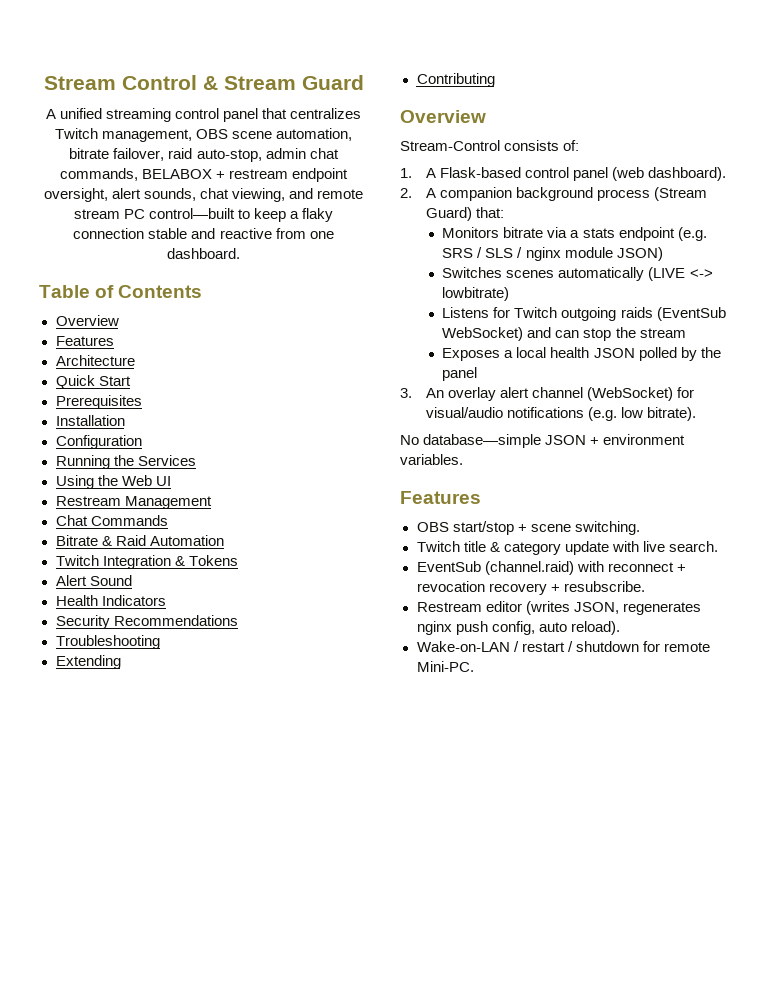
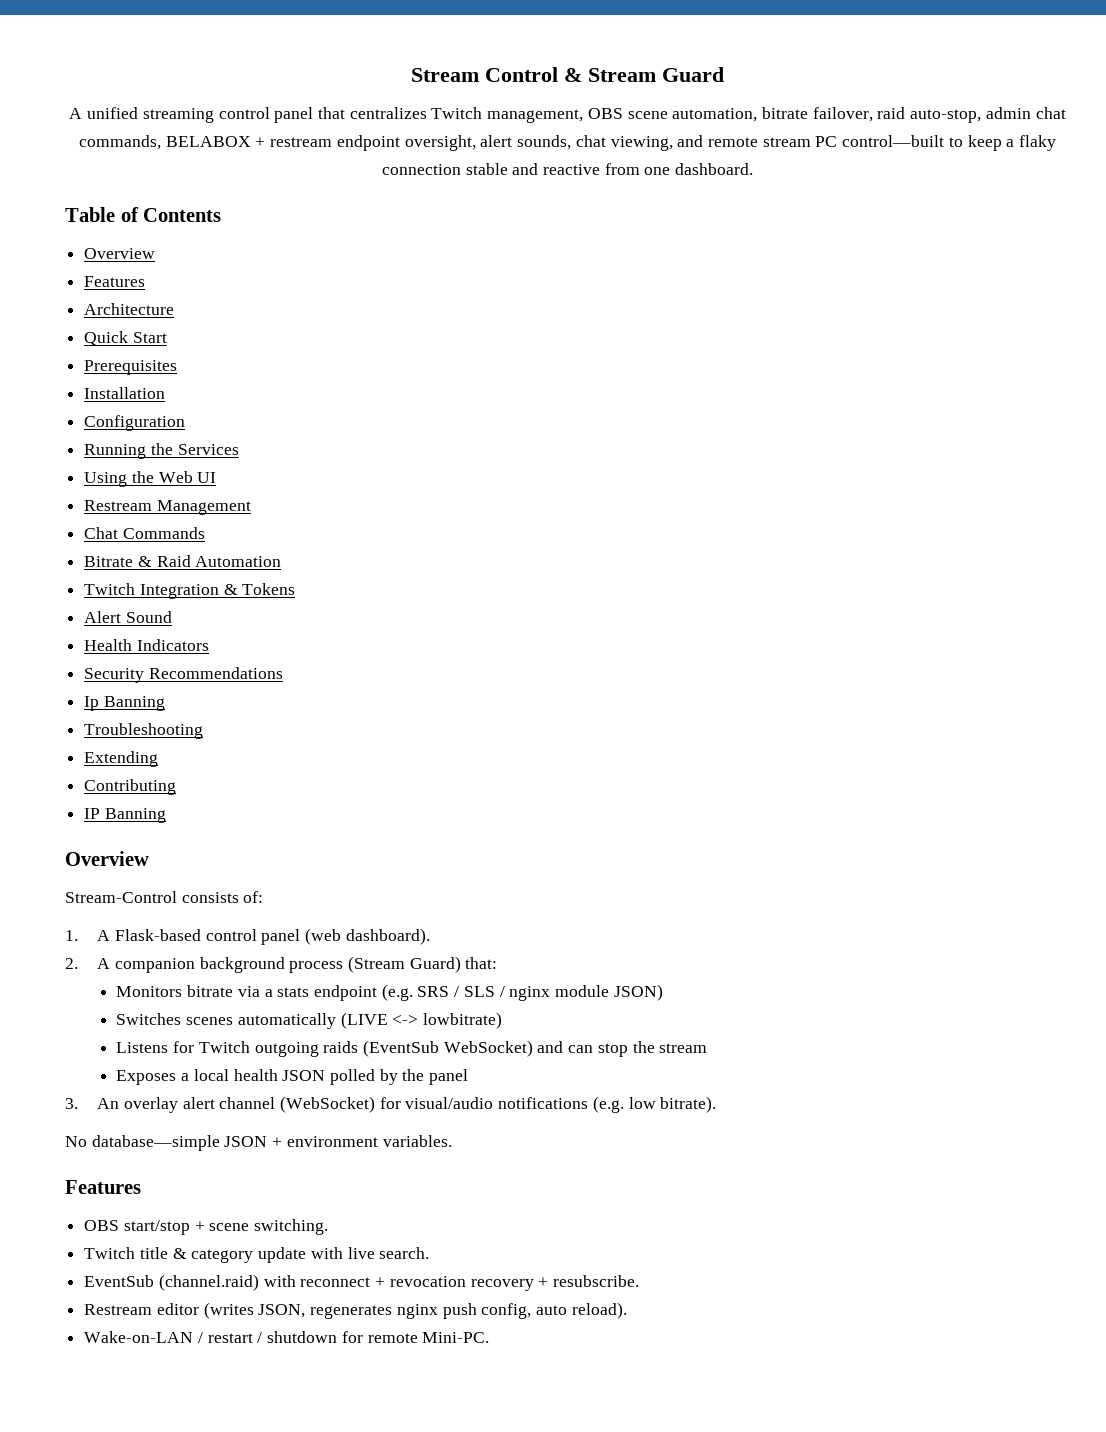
+ Ip Banning
+ IP Banning

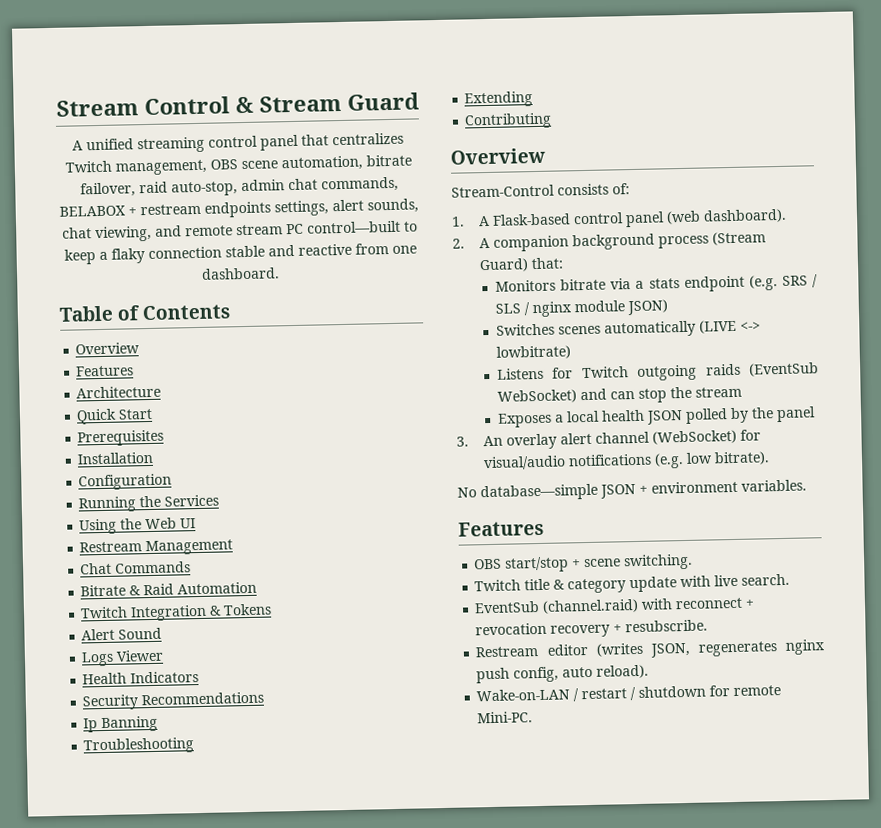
- A unified streaming control panel that centralizes Twitch management, OBS scene automation, bitrate failover, raid auto-stop, admin chat commands, BELABOX + restream endpoint oversight, alert sounds, chat viewing, and remote stream PC control—built to keep a flaky connection stable and reactive from one dashboard.
+ A unified streaming control panel that centralizes Twitch management, OBS scene automation, bitrate failover, raid auto-stop, admin chat commands, BELABOX + restream endpoints settings, alert sounds, chat viewing, and remote stream PC control—built to keep a flaky connection stable and reactive from one dashboard.
+ Logs Viewer
- IP Banning

